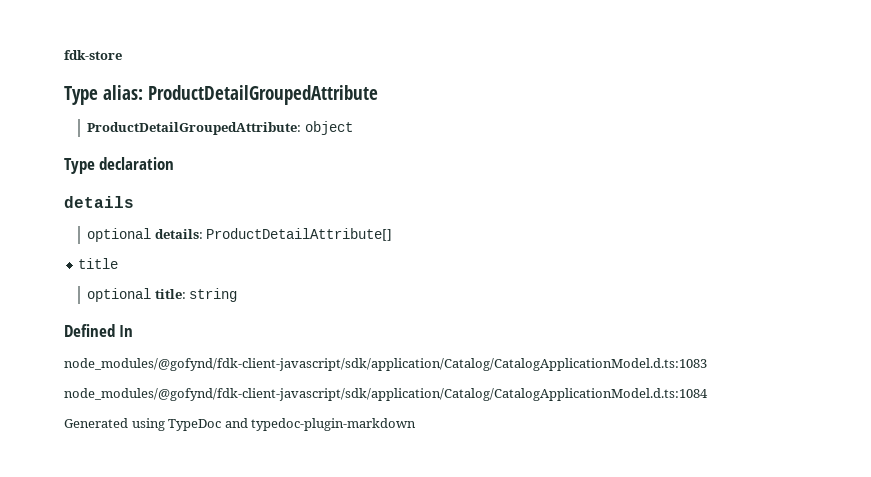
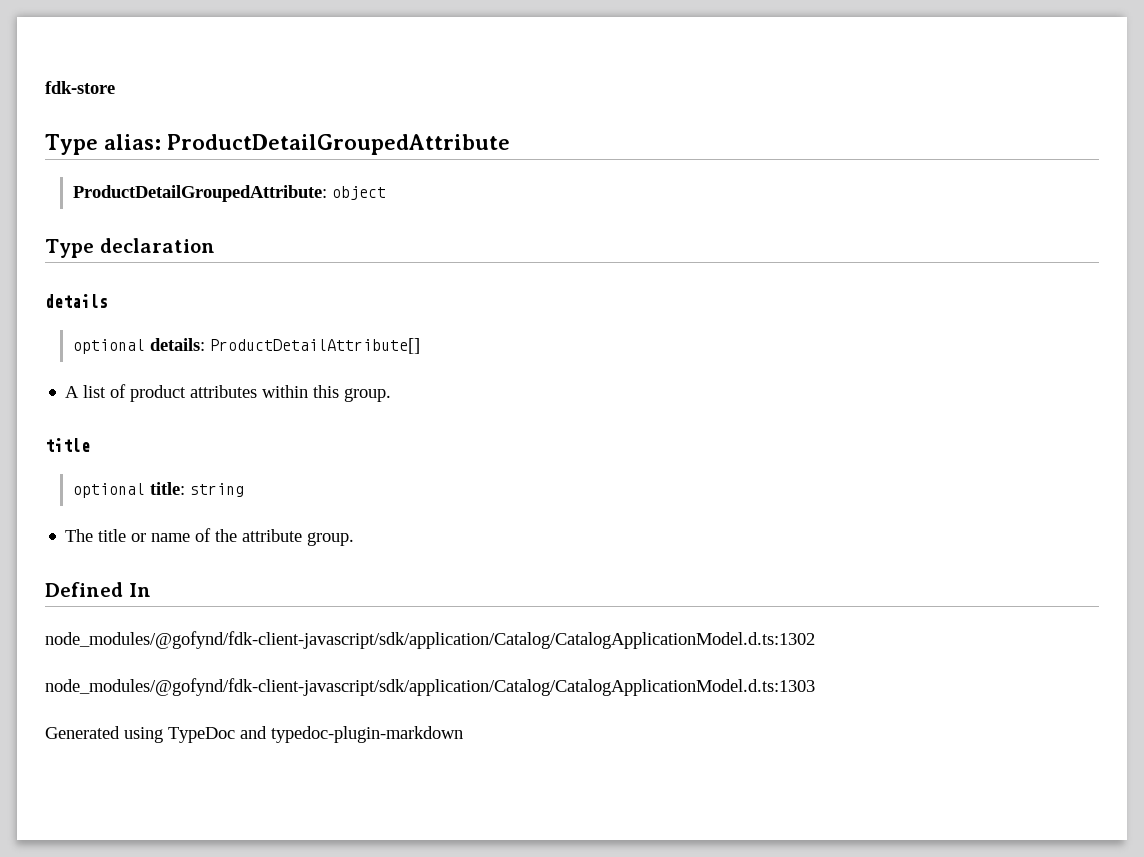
+ A list of product attributes within this group.
  title
  optional title: string
+ The title or name of the attribute group.
- node_modules/@gofynd/fdk-client-javascript/sdk/application/Catalog/CatalogApplicationModel.d.ts:1083
- node_modules/@gofynd/fdk-client-javascript/sdk/application/Catalog/CatalogApplicationModel.d.ts:1084
+ node_modules/@gofynd/fdk-client-javascript/sdk/application/Catalog/CatalogApplicationModel.d.ts:1302
+ node_modules/@gofynd/fdk-client-javascript/sdk/application/Catalog/CatalogApplicationModel.d.ts:1303

